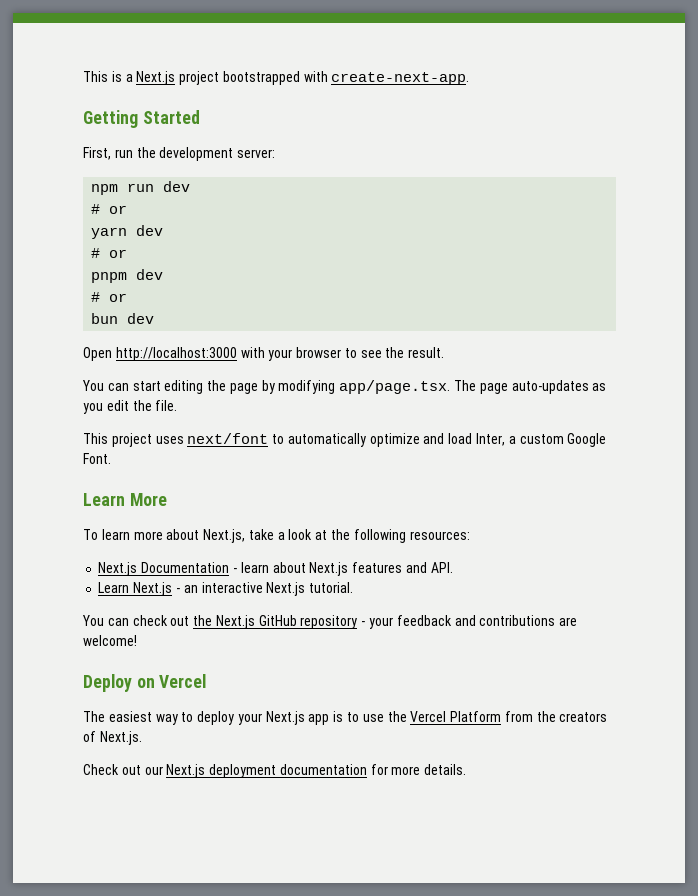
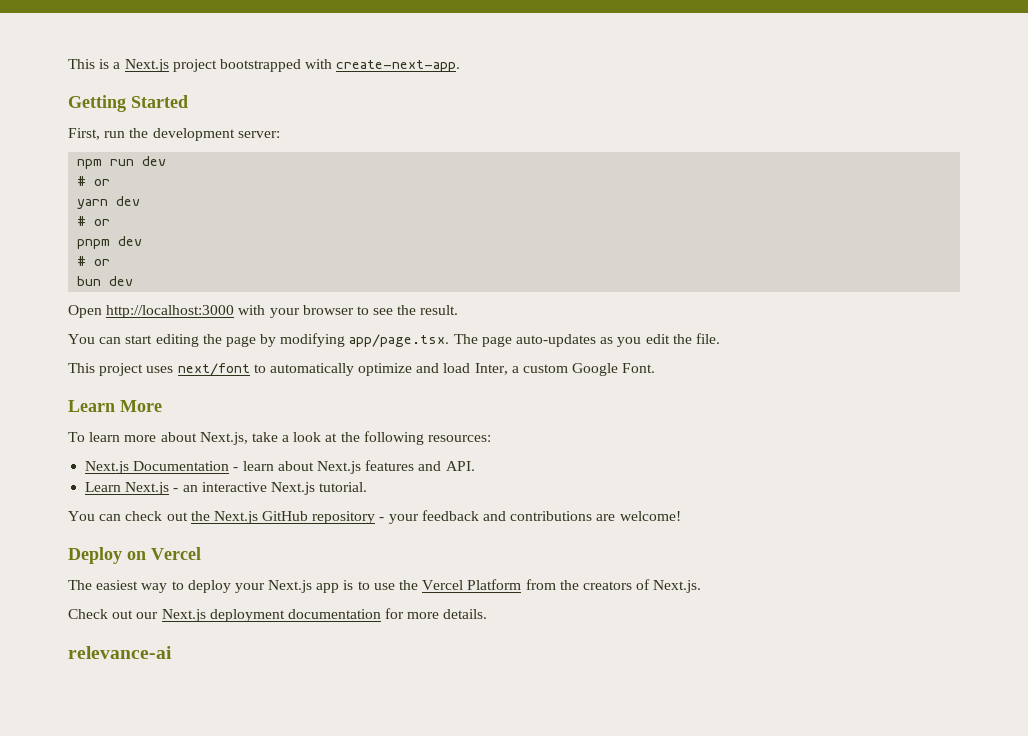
+ relevance-ai

